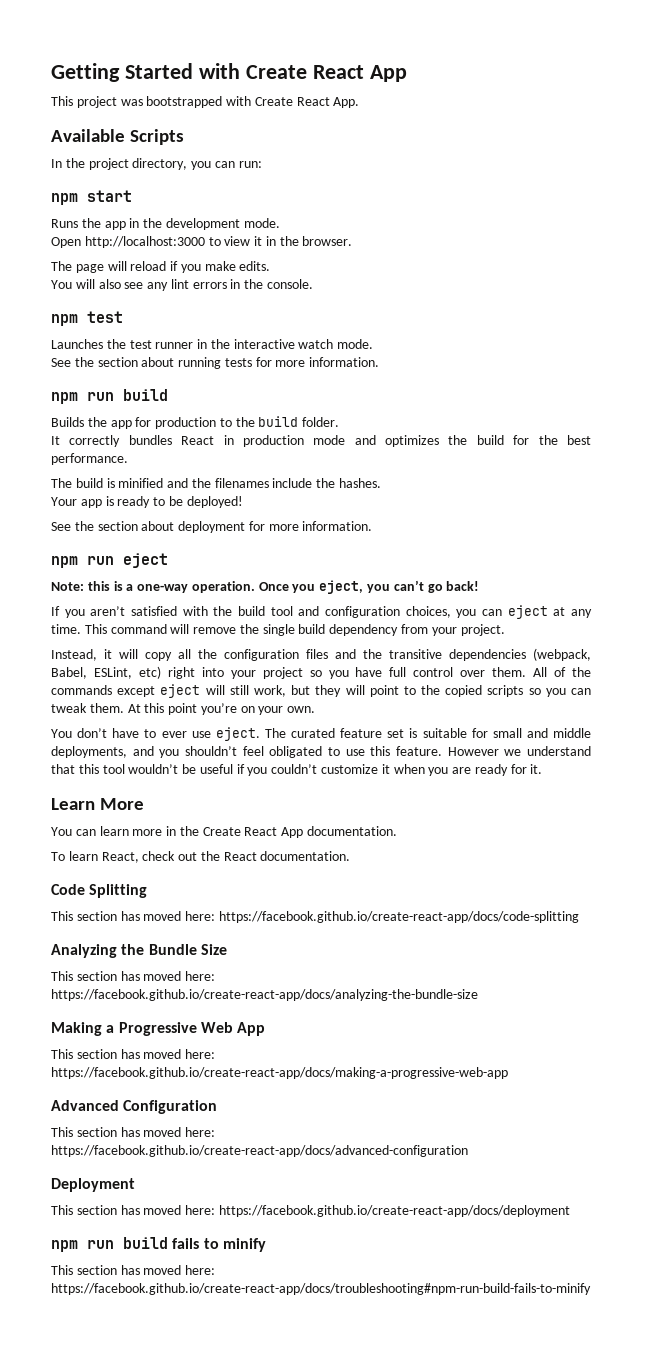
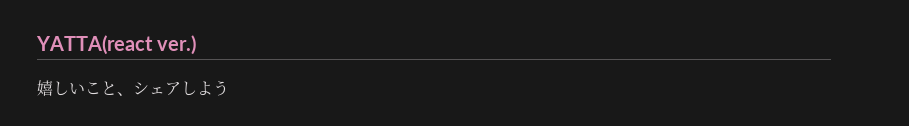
- Getting Started with Create React App
- This project was bootstrapped with Create React App.
- Available Scripts
- In the project directory, you can run:
- npm start
- Runs the app in the development mode.
- Open http://localhost:3000 to view it in the browser.
- The page will reload if you make edits.
- You will also see any lint errors in the console.
- npm test
- Launches the test runner in the interactive watch mode.
- See the section about running tests for more information.
- npm run build
- Builds the app for production to the build folder.
- It correctly bundles React in production mode and optimizes the build for the best performance.
- The build is minified and the filenames include the hashes.
- Your app is ready to be deployed!
- See the section about deployment for more information.
- npm run eject
- Note: this is a one-way operation. Once you eject, you can’t go back!
- If you aren’t satisfied with the build tool and configuration choices, you can eject at any time. This command will remove the single build dependency from your project.
- Instead, it will copy all the configuration files and the transitive dependencies (webpack, Babel, ESLint, etc) right into your project so you have full control over them. All of the commands except eject will still work, but they will point to the copied scripts so you can tweak them. At this point you’re on your own.
- You don’t have to ever use eject. The curated feature set is suitable for small and middle deployments, and you shouldn’t feel obligated to use this feature. However we understand that this tool wouldn’t be useful if you couldn’t customize it when you are ready for it.
- Learn More
- You can learn more in the Create React App documentation.
- To learn React, check out the React documentation.
- Code Splitting
- This section has moved here: https://facebook.github.io/create-react-app/docs/code-splitting
- Analyzing the Bundle Size
- This section has moved here: https://facebook.github.io/create-react-app/docs/analyzing-the-bundle-size
- Making a Progressive Web App
- This section has moved here: https://facebook.github.io/create-react-app/docs/making-a-progressive-web-app
- Advanced Configuration
- This section has moved here: https://facebook.github.io/create-react-app/docs/advanced-configuration
- Deployment
- This section has moved here: https://facebook.github.io/create-react-app/docs/deployment
- npm run build fails to minify
- This section has moved here: https://facebook.github.io/create-react-app/docs/troubleshooting#npm-run-build-fails-to-minify
+ YATTA(react ver.)
+ 嬉しいこと、シェアしよう

